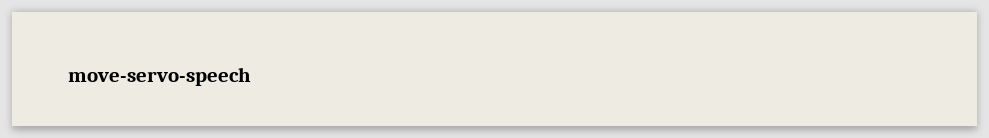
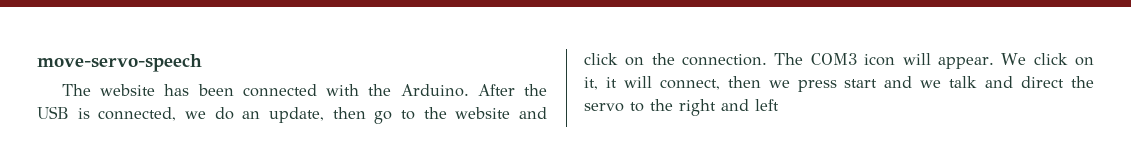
+ The website has been connected with the Arduino. After the USB is connected, we do an update, then go to the website and click on the connection. The COM3 icon will appear. We click on it, it will connect, then we press start and we talk and direct the servo to the right and left

